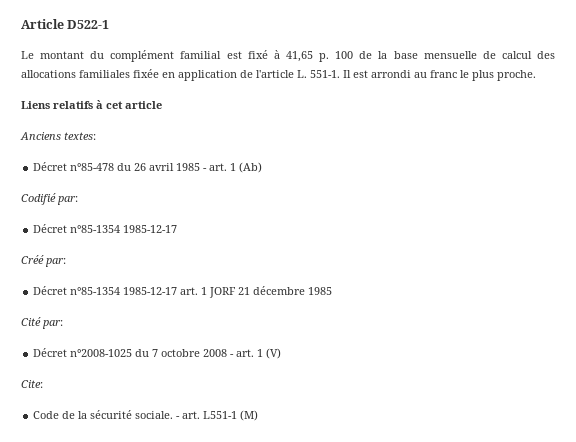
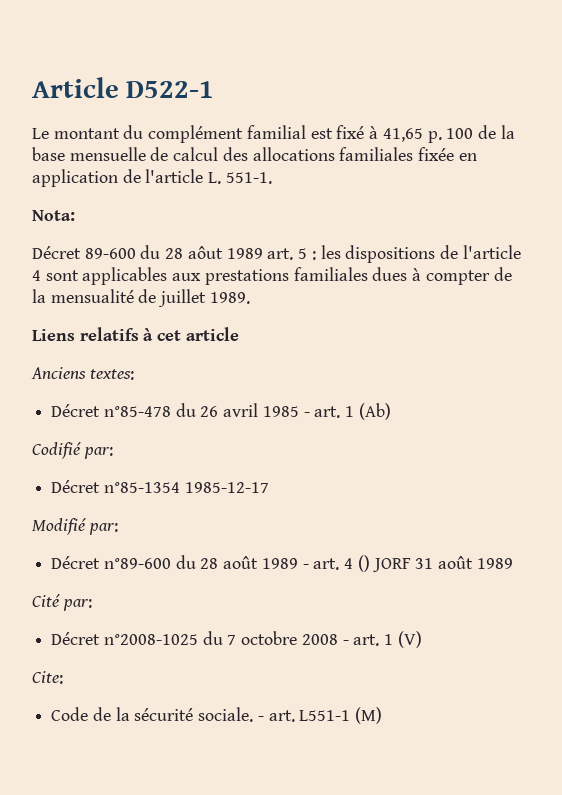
- Le montant du complément familial est fixé à 41,65 p. 100 de la base mensuelle de calcul des allocations familiales fixée en application de l'article L. 551-1. Il est arrondi au franc le plus proche.
+ Le montant du complément familial est fixé à 41,65 p. 100 de la base mensuelle de calcul des allocations familiales fixée en application de l'article L. 551-1.
+ Nota:
+ Décret 89-600 du 28 aôut 1989 art. 5 : les dispositions de l'article 4 sont applicables aux prestations familiales dues à compter de la mensualité de juillet 1989.
- Créé par:
- Décret n°85-1354 1985-12-17 art. 1 JORF 21 décembre 1985
+ Modifié par:
+ Décret n°89-600 du 28 août 1989 - art. 4 () JORF 31 août 1989

